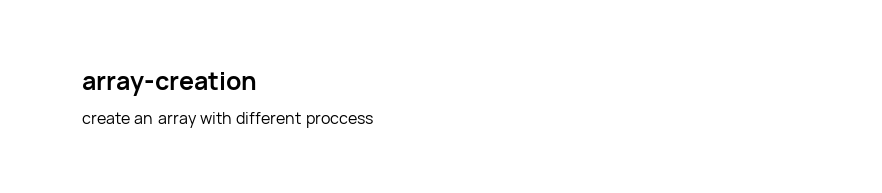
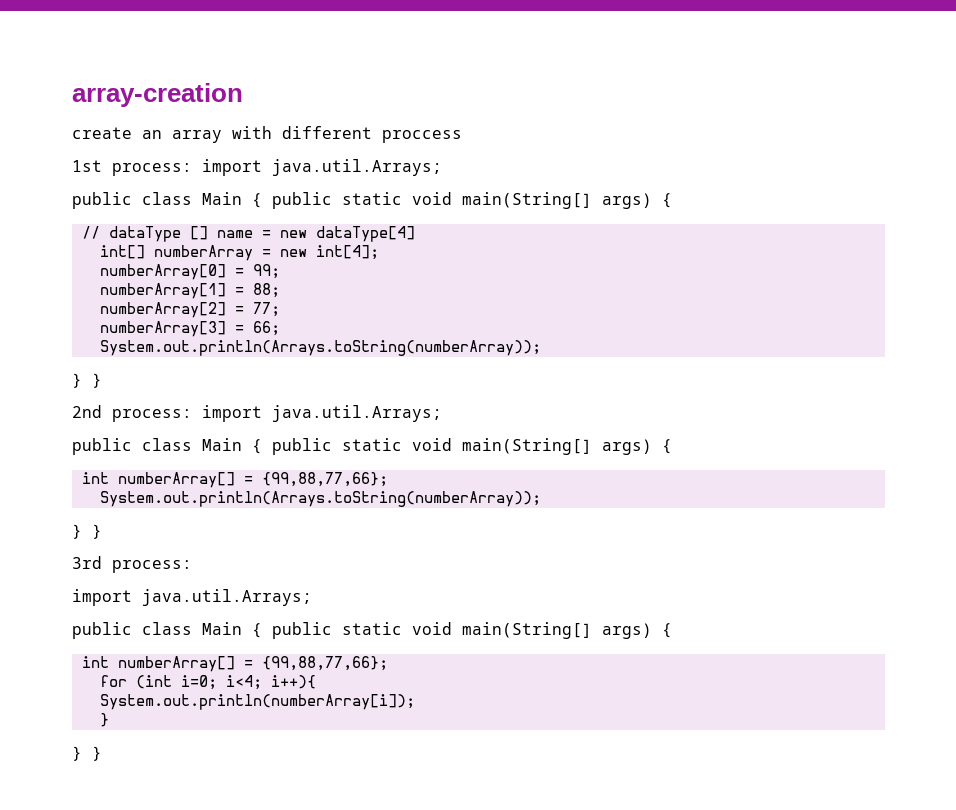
+ 1st process: import java.util.Arrays;
+ public class Main { public static void main(String[] args) {
+ // dataType [] name = new dataType[4]
+ int[] numberArray = new int[4];
+ numberArray[0] = 99;
+ numberArray[1] = 88;
+ numberArray[2] = 77;
+ numberArray[3] = 66;
+ System.out.println(Arrays.toString(numberArray));
+ } }
+ 2nd process: import java.util.Arrays;
+ public class Main { public static void main(String[] args) {
+ int numberArray[] = {99,88,77,66};
+ System.out.println(Arrays.toString(numberArray));
+ } }
+ 3rd process:
+ import java.util.Arrays;
+ public class Main { public static void main(String[] args) {
+ int numberArray[] = {99,88,77,66};
+ for (int i=0; i<4; i++){
+ System.out.println(numberArray[i]);
+ }
+ } }

